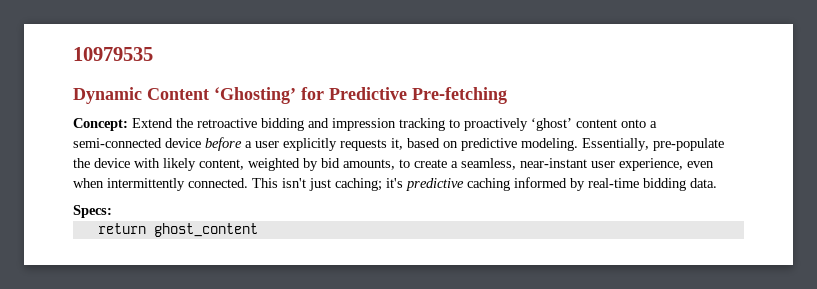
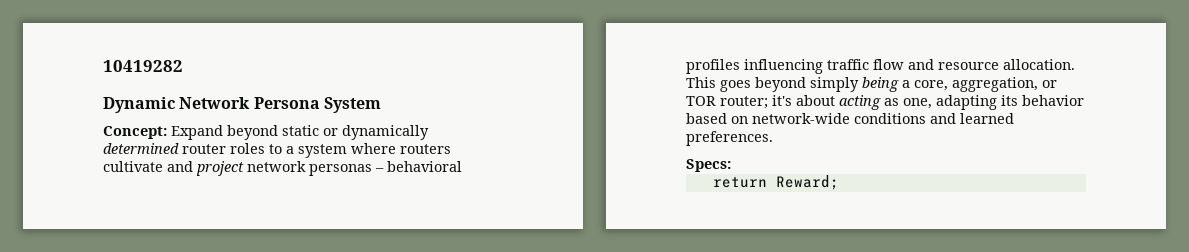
- 10979535
+ 10419282
- Dynamic Content ‘Ghosting’ for Predictive Pre-fetching
- Concept: Extend the retroactive bidding and impression tracking to proactively ‘ghost’ content onto a semi-connected device before a user explicitly requests it, based on predictive modeling. Essentially, pre-populate the device with likely content, weighted by bid amounts, to create a seamless, near-instant user experience, even when intermittently connected. This isn't just caching; it's predictive caching informed by real-time bidding data.
+ Dynamic Network Persona System
+ Concept: Expand beyond static or dynamically determined router roles to a system where routers cultivate and project network personas – behavioral profiles influencing traffic flow and resource allocation. This goes beyond simply being a core, aggregation, or TOR router; it's about acting as one, adapting its behavior based on network-wide conditions and learned preferences.
- return ghost_content
+ return Reward;

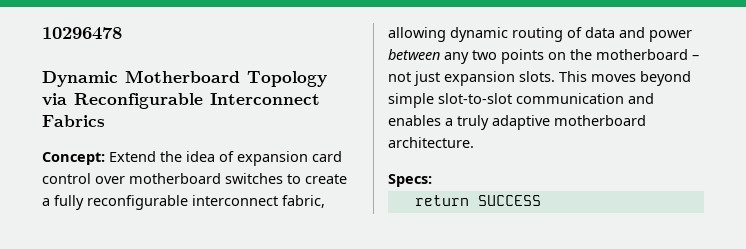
- 10419282
+ 10296478
- Dynamic Network Persona System
- Concept: Expand beyond static or dynamically determined router roles to a system where routers cultivate and project network personas – behavioral profiles influencing traffic flow and resource allocation. This goes beyond simply being a core, aggregation, or TOR router; it's about acting as one, adapting its behavior based on network-wide conditions and learned preferences.
+ Dynamic Motherboard Topology via Reconfigurable Interconnect Fabrics
+ Concept: Extend the idea of expansion card control over motherboard switches to create a fully reconfigurable interconnect fabric, allowing dynamic routing of data and power between any two points on the motherboard – not just expansion slots. This moves beyond simple slot-to-slot communication and enables a truly adaptive motherboard architecture.
- return Reward;
+ return SUCCESS

